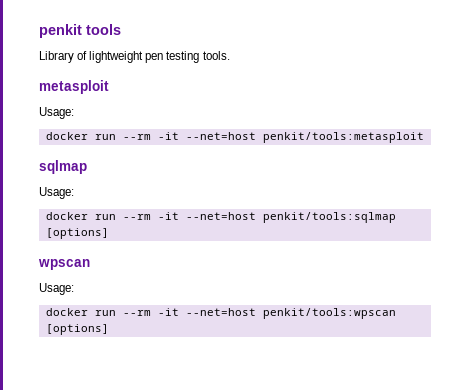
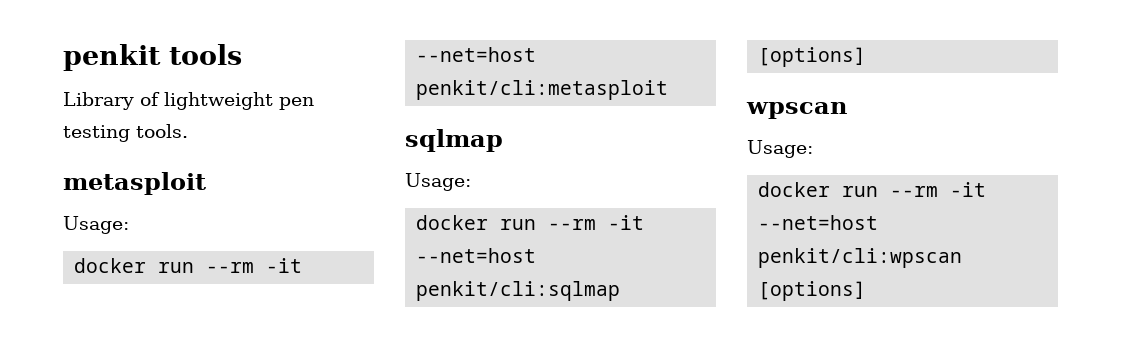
- docker run --rm -it --net=host penkit/tools:metasploit
+ docker run --rm -it --net=host penkit/cli:metasploit
- docker run --rm -it --net=host penkit/tools:sqlmap [options]
+ docker run --rm -it --net=host penkit/cli:sqlmap [options]
- docker run --rm -it --net=host penkit/tools:wpscan [options]
+ docker run --rm -it --net=host penkit/cli:wpscan [options]

